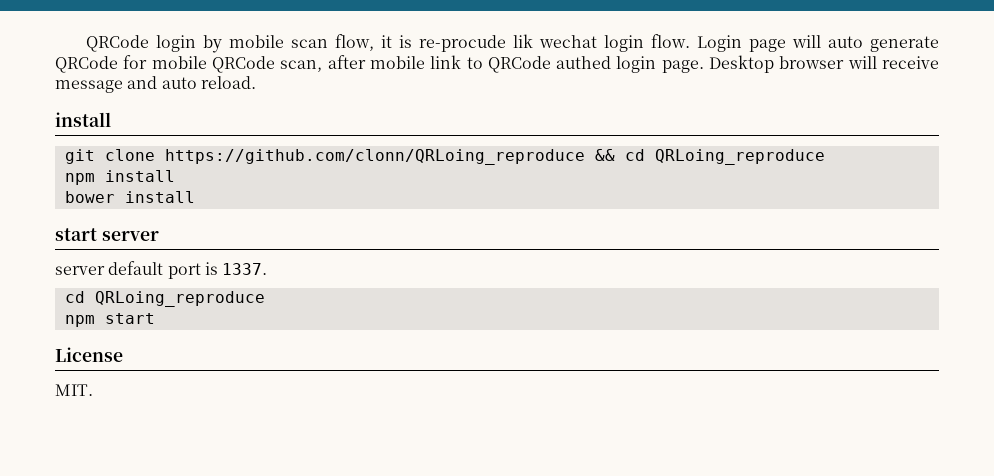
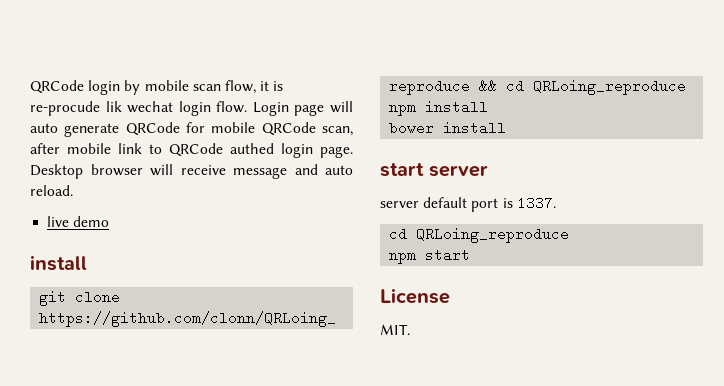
+ live demo

